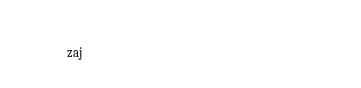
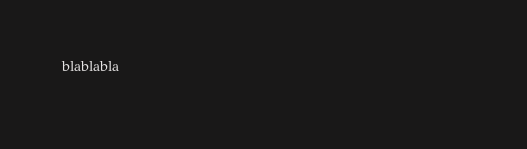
- zaj
+ blablabla

